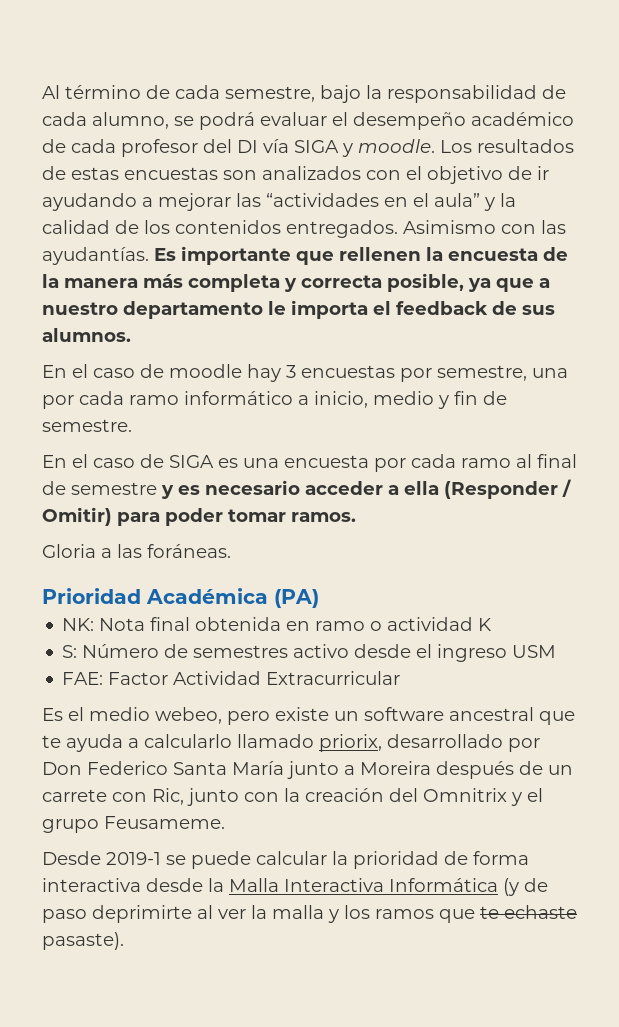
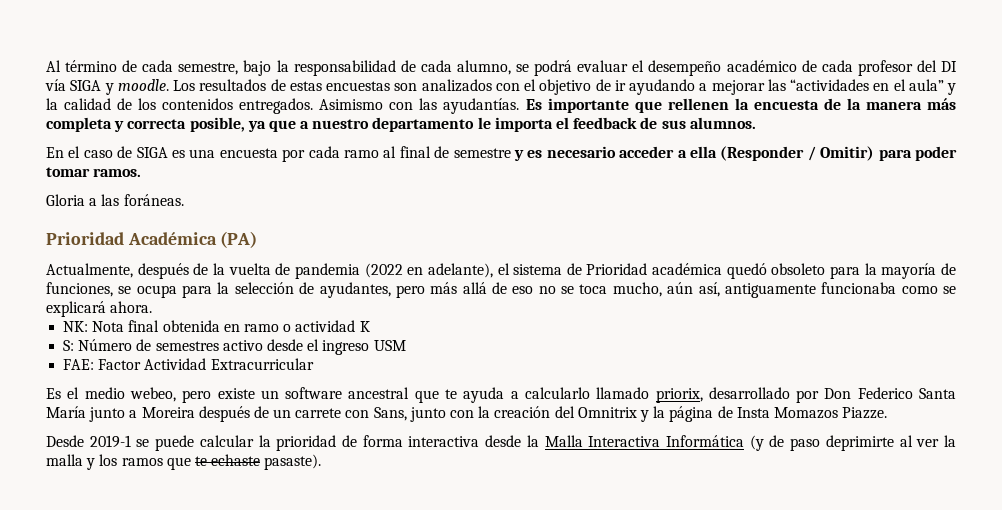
- En el caso de moodle hay 3 encuestas por semestre, una por cada ramo informático a inicio, medio y fin de semestre.
+ Actualmente, después de la vuelta de pandemia (2022 en adelante), el sistema de Prioridad académica quedó obsoleto para la mayoría de funciones, se ocupa para la selección de ayudantes, pero más allá de eso no se toca mucho, aún así, antiguamente funcionaba como se explicará ahora.
- Es el medio webeo, pero existe un software ancestral que te ayuda a calcularlo llamado priorix, desarrollado por Don Federico Santa María junto a Moreira después de un carrete con Ric, junto con la creación del Omnitrix y el grupo Feusameme.
+ Es el medio webeo, pero existe un software ancestral que te ayuda a calcularlo llamado priorix, desarrollado por Don Federico Santa María junto a Moreira después de un carrete con Sans, junto con la creación del Omnitrix y la página de Insta Momazos Piazze.

